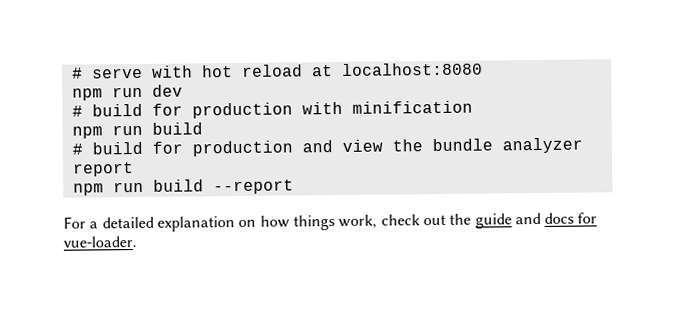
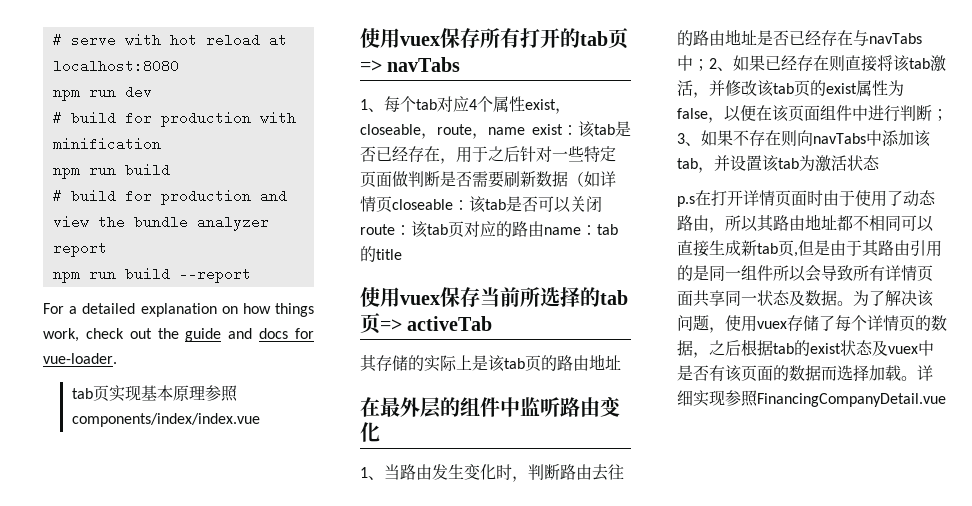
+ tab页实现基本原理参照components/index/index.vue
+ 使用vuex保存所有打开的tab页=> navTabs
+ 1、每个tab对应4个属性exist，closeable，route，name exist：该tab是否已经存在，用于之后针对一些特定页面做判断是否需要刷新数据（如详情页closeable：该tab是否可以关闭route：该tab页对应的路由name：tab的title
+ 使用vuex保存当前所选择的tab页=> activeTab
+ 其存储的实际上是该tab页的路由地址
+ 在最外层的组件中监听路由变化
+ 1、当路由发生变化时，判断路由去往的路由地址是否已经存在与navTabs中；2、如果已经存在则直接将该tab激活，并修改该tab页的exist属性为false，以便在该页面组件中进行判断；3、如果不存在则向navTabs中添加该tab，并设置该tab为激活状态
+ p.s在打开详情页面时由于使用了动态路由，所以其路由地址都不相同可以直接生成新tab页,但是由于其路由引用的是同一组件所以会导致所有详情页面共享同一状态及数据。为了解决该问题，使用vuex存储了每个详情页的数据，之后根据tab的exist状态及vuex中是否有该页面的数据而选择加载。详细实现参照FinancingCompanyDetail.vue

